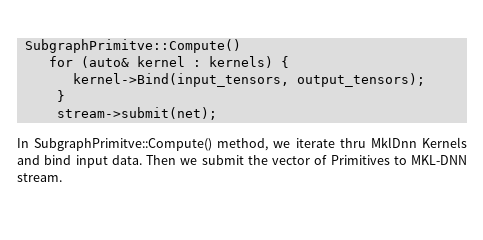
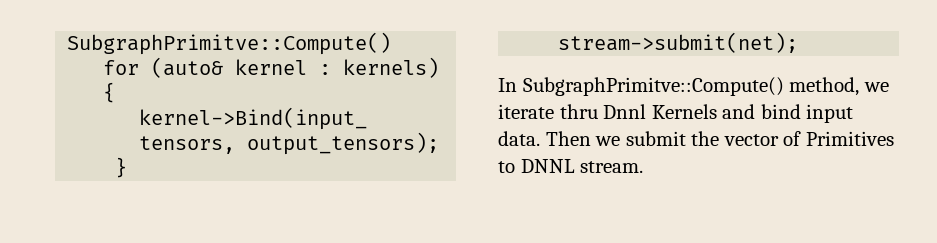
- In SubgraphPrimitve::Compute() method, we iterate thru MklDnn Kernels and bind input data.
+ In SubgraphPrimitve::Compute() method, we iterate thru Dnnl Kernels and bind input data.
- Then we submit the vector of Primitives to MKL-DNN stream.
+ Then we submit the vector of Primitives to DNNL stream.

